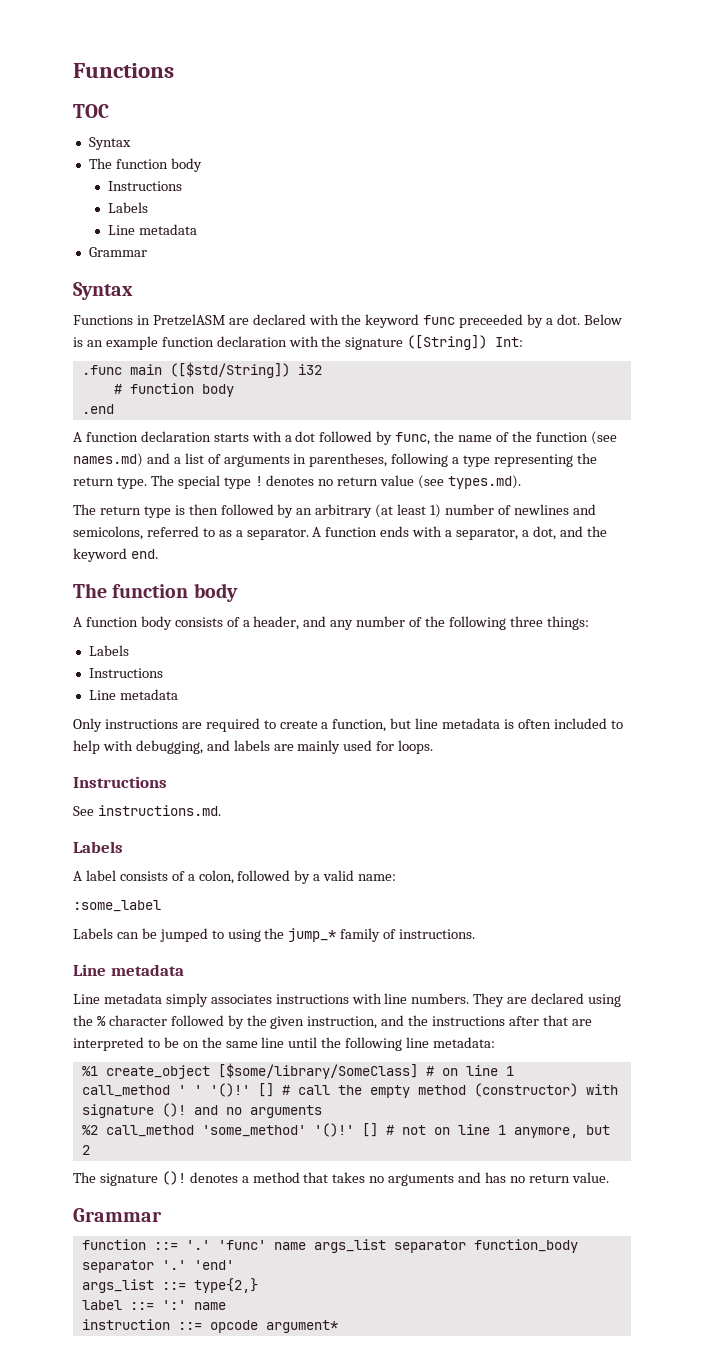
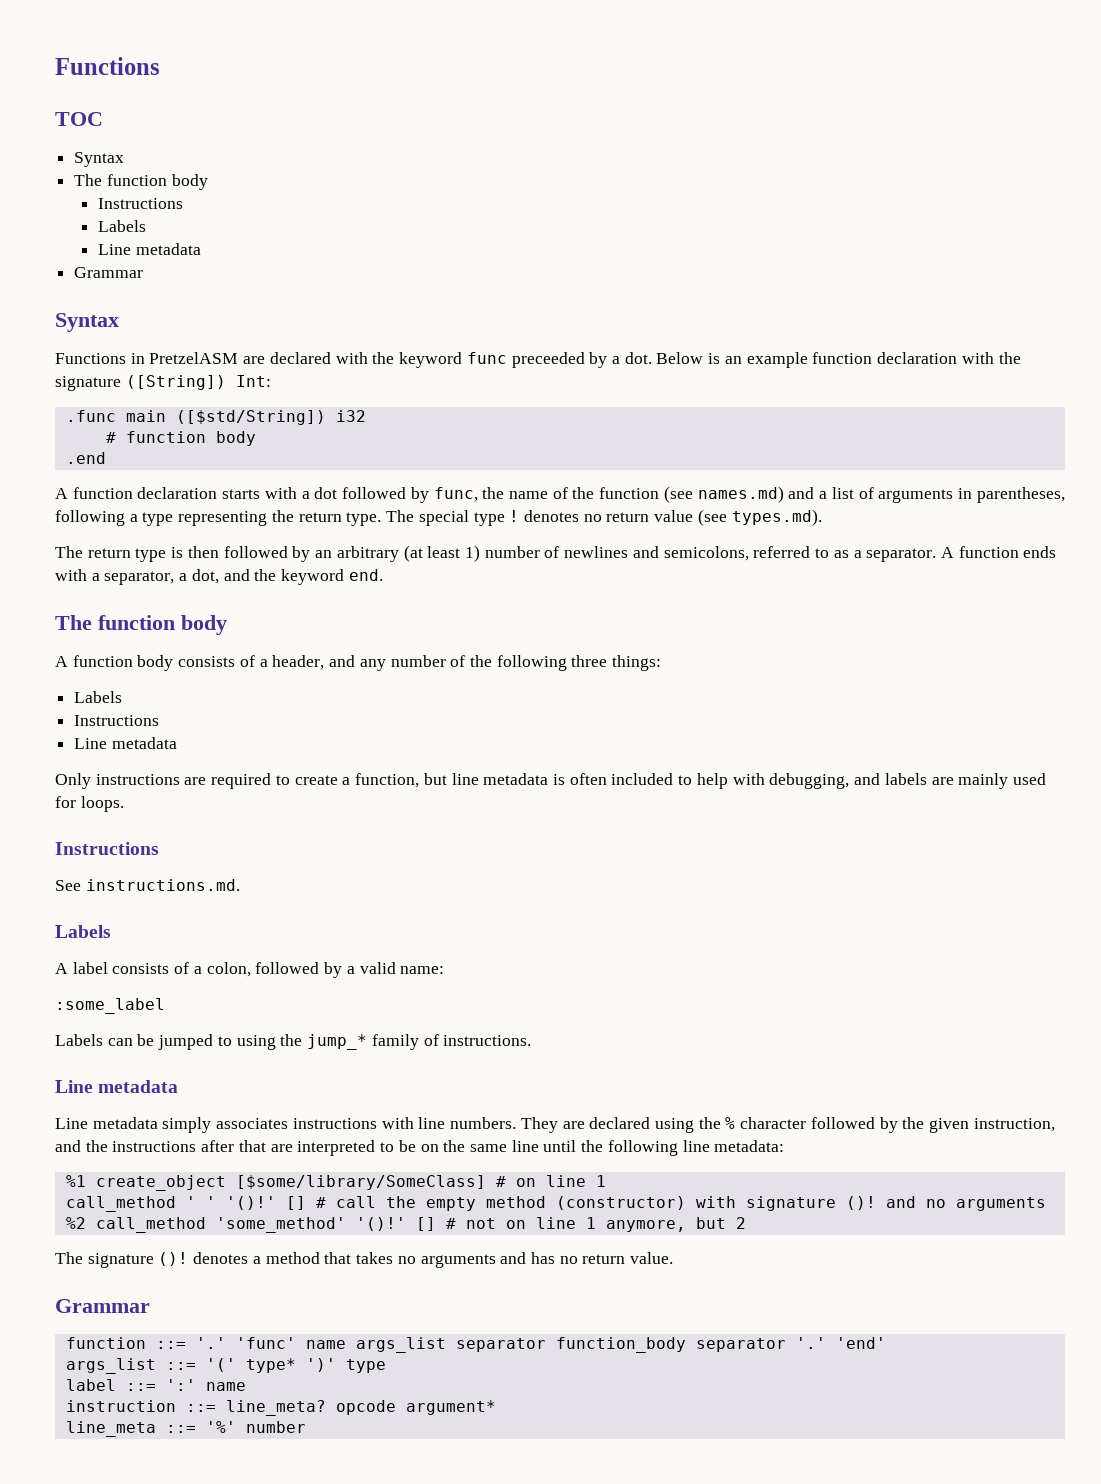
- args_list ::= type{2,}
+ args_list ::= '(' type* ')' type
- instruction ::= opcode argument*
+ instruction ::= line_meta? opcode argument*
+ line_meta ::= '%' number

